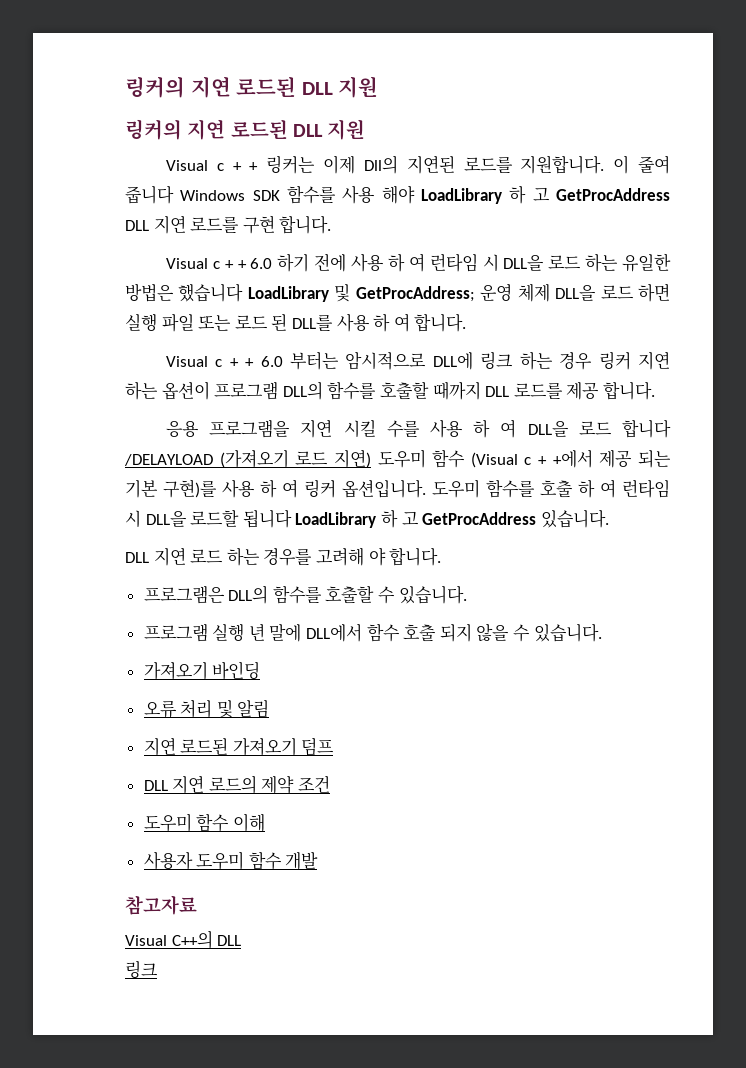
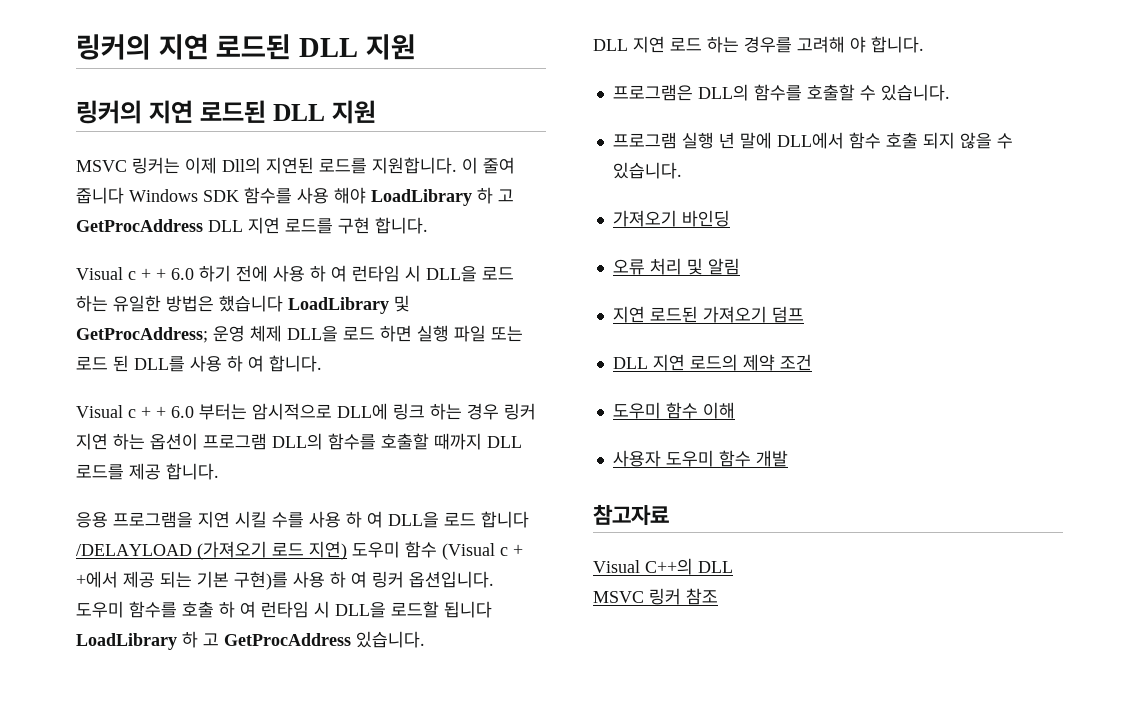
- Visual c + + 링커는 이제 Dll의 지연된 로드를 지원합니다.
+ MSVC 링커는 이제 Dll의 지연된 로드를 지원합니다.
  Visual C++의 DLL
- 링크
+ MSVC 링커 참조

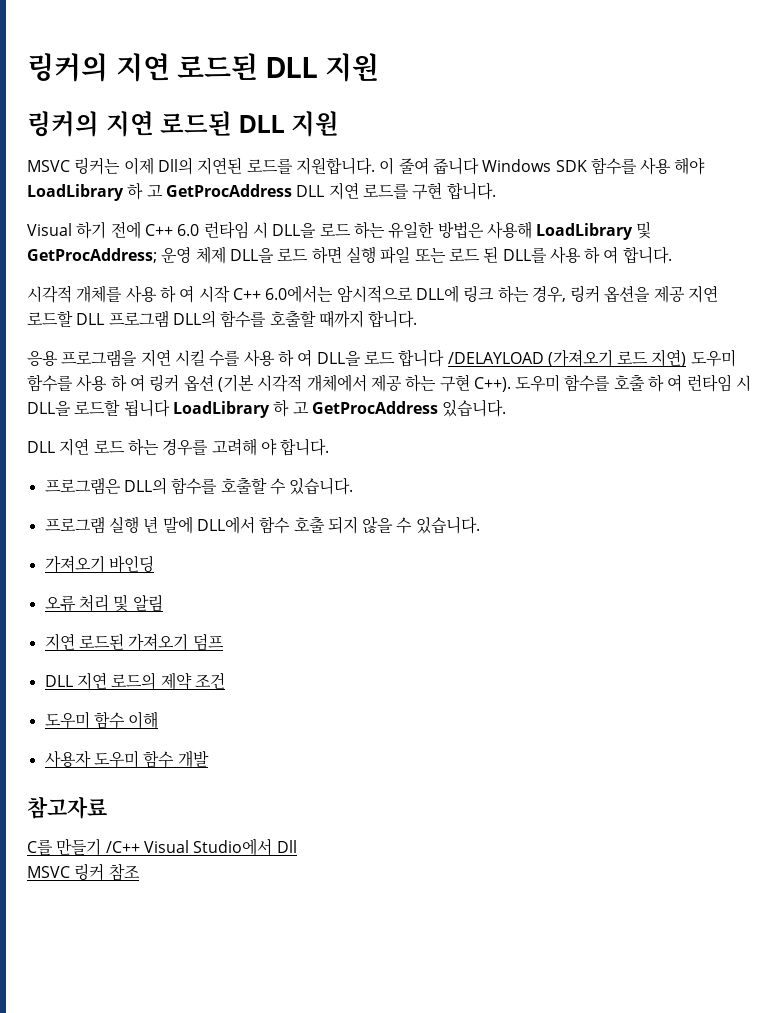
- Visual c + + 6.0 하기 전에 사용 하 여 런타임 시 DLL을 로드 하는 유일한 방법은 했습니다 LoadLibrary 및 GetProcAddress; 운영 체제 DLL을 로드 하면 실행 파일 또는 로드 된 DLL를 사용 하 여 합니다.
+ Visual 하기 전에 C++ 6.0 런타임 시 DLL을 로드 하는 유일한 방법은 사용해 LoadLibrary 및 GetProcAddress; 운영 체제 DLL을 로드 하면 실행 파일 또는 로드 된 DLL를 사용 하 여 합니다.
- Visual c + + 6.0 부터는 암시적으로 DLL에 링크 하는 경우 링커 지연 하는 옵션이 프로그램 DLL의 함수를 호출할 때까지 DLL 로드를 제공 합니다.
+ 시각적 개체를 사용 하 여 시작 C++ 6.0에서는 암시적으로 DLL에 링크 하는 경우, 링커 옵션을 제공 지연 로드할 DLL 프로그램 DLL의 함수를 호출할 때까지 합니다.
- 응용 프로그램을 지연 시킬 수를 사용 하 여 DLL을 로드 합니다 /DELAYLOAD (가져오기 로드 지연) 도우미 함수 (Visual c + +에서 제공 되는 기본 구현)를 사용 하 여 링커 옵션입니다.
+ 응용 프로그램을 지연 시킬 수를 사용 하 여 DLL을 로드 합니다 /DELAYLOAD (가져오기 로드 지연) 도우미 함수를 사용 하 여 링커 옵션 (기본 시각적 개체에서 제공 하는 구현 C++).
- Visual C++의 DLL
+ C를 만들기 /C++ Visual Studio에서 Dll

